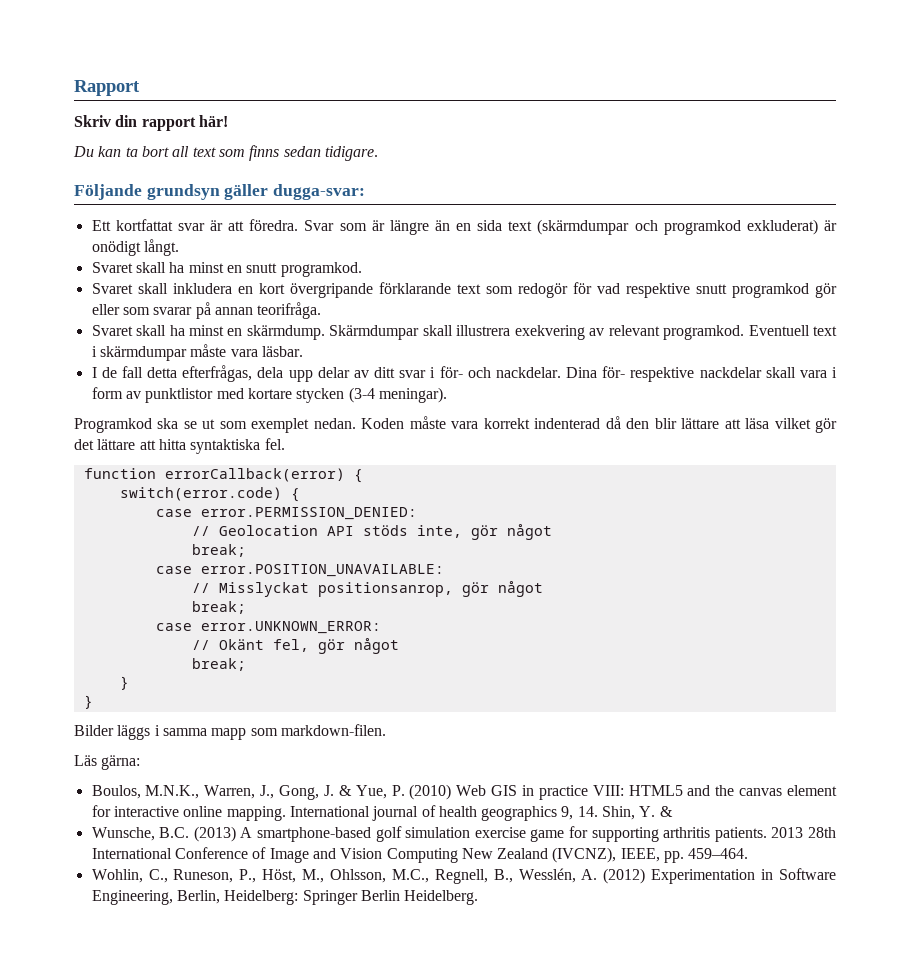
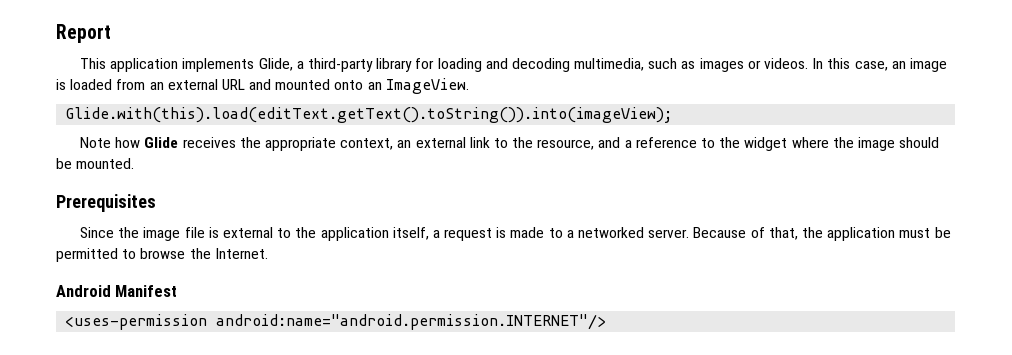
- Rapport
- Skriv din rapport här!
- Du kan ta bort all text som finns sedan tidigare.
- Följande grundsyn gäller dugga-svar:
- Ett kortfattat svar är att föredra. Svar som är längre än en sida text (skärmdumpar och programkod exkluderat) är onödigt långt.
- Svaret skall ha minst en snutt programkod.
- Svaret skall inkludera en kort övergripande förklarande text som redogör för vad respektive snutt programkod gör eller som svarar på annan teorifråga.
- Svaret skall ha minst en skärmdump. Skärmdumpar skall illustrera exekvering av relevant programkod. Eventuell text i skärmdumpar måste vara läsbar.
- I de fall detta efterfrågas, dela upp delar av ditt svar i för- och nackdelar. Dina för- respektive nackdelar skall vara i form av punktlistor med kortare stycken (3-4 meningar).
- Programkod ska se ut som exemplet nedan. Koden måste vara korrekt indenterad då den blir lättare att läsa vilket gör det lättare att hitta syntaktiska fel.
- function errorCallback(error) {
- switch(error.code) {
- case error.PERMISSION_DENIED:
- // Geolocation API stöds inte, gör något
- break;
- case error.POSITION_UNAVAILABLE:
- // Misslyckat positionsanrop, gör något
- break;
- case error.UNKNOWN_ERROR:
- // Okänt fel, gör något
- break;
- }
- }
- Bilder läggs i samma mapp som markdown-filen.
- Läs gärna:
- Boulos, M.N.K., Warren, J., Gong, J. & Yue, P. (2010) Web GIS in practice VIII: HTML5 and the canvas element for interactive online mapping. International journal of health geographics 9, 14. Shin, Y. &
- Wunsche, B.C. (2013) A smartphone-based golf simulation exercise game for supporting arthritis patients. 2013 28th International Conference of Image and Vision Computing New Zealand (IVCNZ), IEEE, pp. 459–464.
- Wohlin, C., Runeson, P., Höst, M., Ohlsson, M.C., Regnell, B., Wesslén, A. (2012) Experimentation in Software Engineering, Berlin, Heidelberg: Springer Berlin Heidelberg.
+ Report
+ This application implements Glide, a third-party library for loading and decoding multimedia, such as images or videos. In this case, an image is loaded from an external URL and mounted onto an ImageView.
+ Glide.with(this).load(editText.getText().toString()).into(imageView);
+ Note how Glide receives the appropriate context, an external link to the resource, and a reference to the widget where the image should be mounted.
+ Prerequisites
+ Since the image file is external to the application itself, a request is made to a networked server. Because of that, the application must be permitted to browse the Internet.
+ Android Manifest
+ <uses-permission android:name="android.permission.INTERNET"/>

